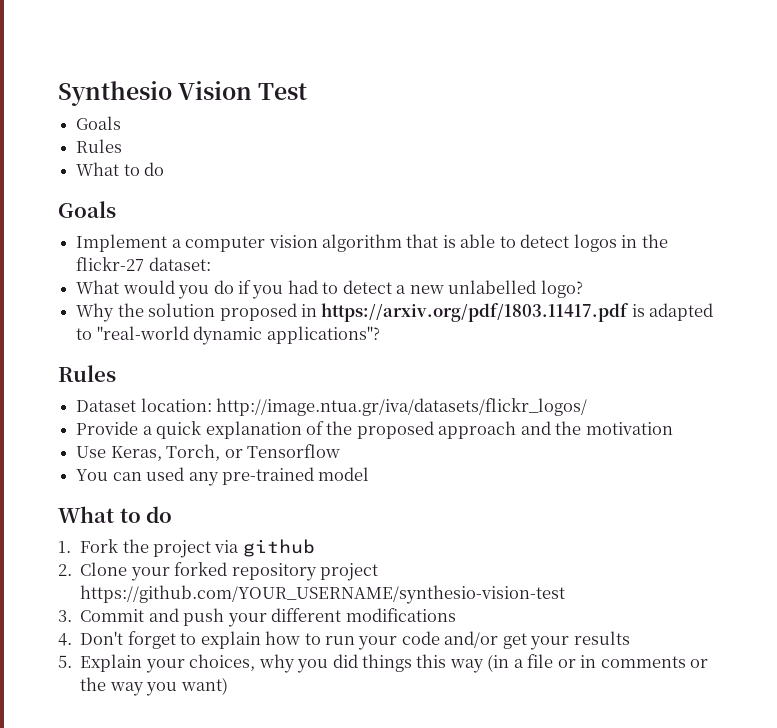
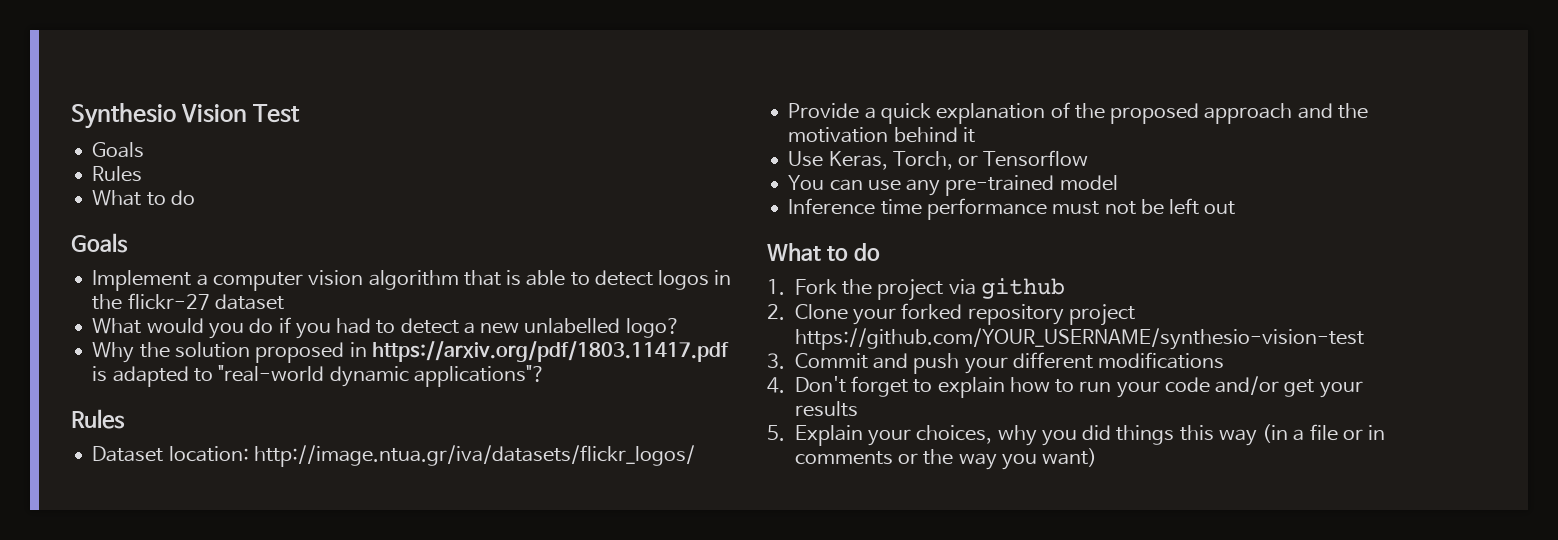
- Implement a computer vision algorithm that is able to detect logos in the flickr-27 dataset:
+ Implement a computer vision algorithm that is able to detect logos in the flickr-27 dataset
- Provide a quick explanation of the proposed approach and the motivation
+ Provide a quick explanation of the proposed approach and the motivation behind it
- You can used any pre-trained model
+ You can use any pre-trained model
+ Inference time performance must not be left out

